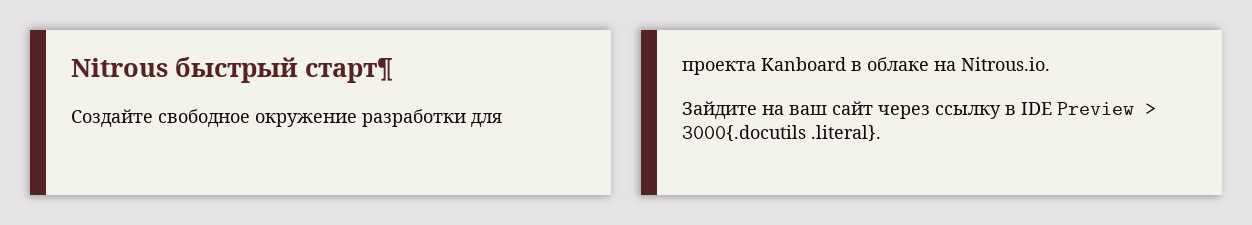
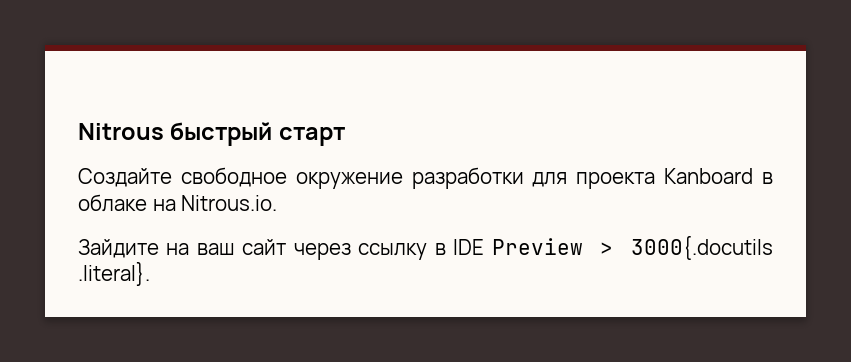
- Nitrous быстрый старт¶
+ Nitrous быстрый старт

